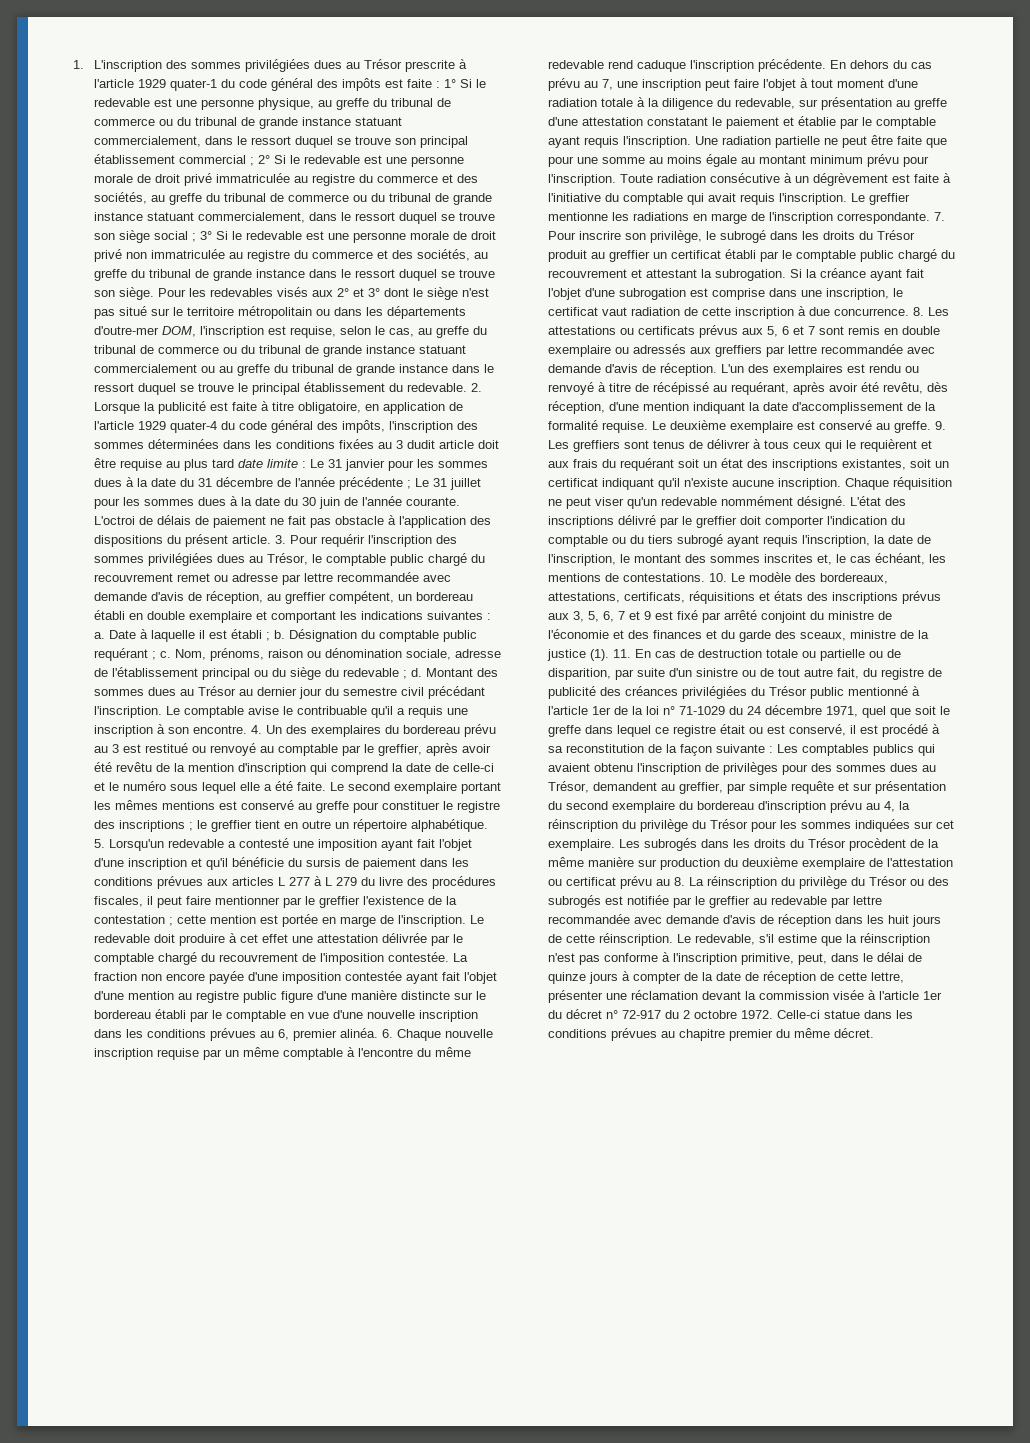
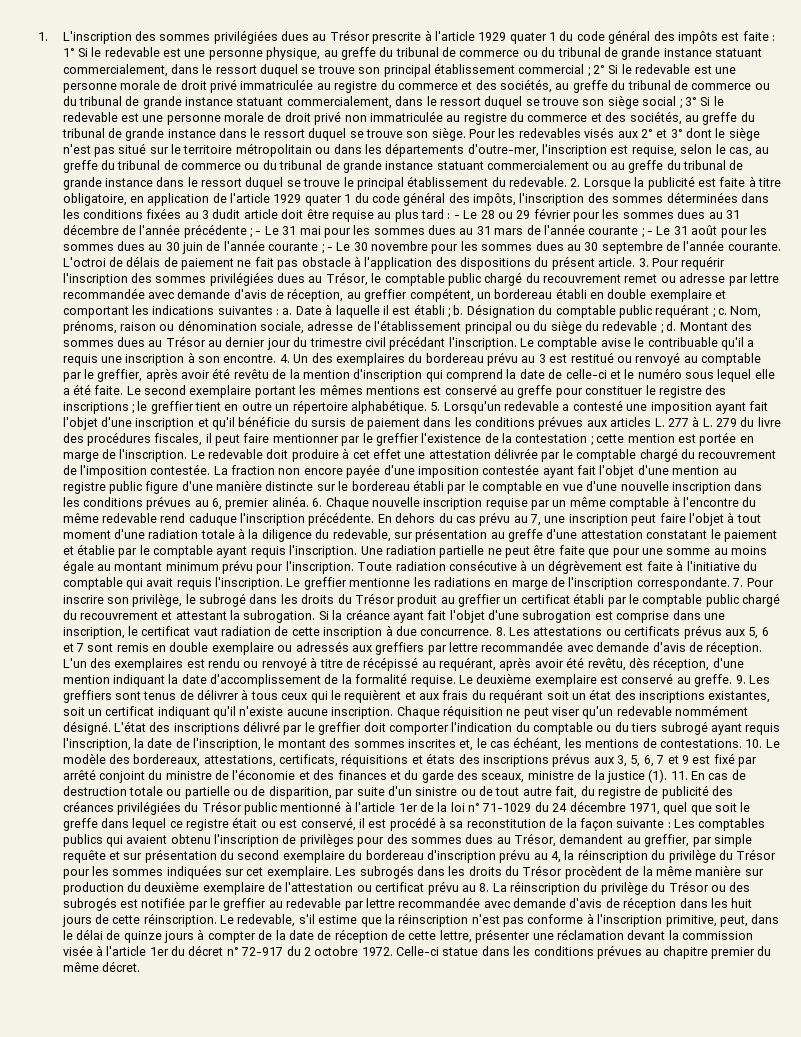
- 1. L'inscription des sommes privilégiées dues au Trésor prescrite à l'article 1929 quater-1 du code général des impôts est faite :
+ 1. L'inscription des sommes privilégiées dues au Trésor prescrite à l'article 1929 quater 1 du code général des impôts est faite :
- Pour les redevables visés aux 2° et 3° dont le siège n'est pas situé sur le territoire métropolitain ou dans les départements d'outre-mer DOM, l'inscription est requise, selon le cas, au greffe du tribunal de commerce ou du tribunal de grande instance statuant commercialement ou au greffe du tribunal de grande instance dans le ressort duquel se trouve le principal établissement du redevable.
+ Pour les redevables visés aux 2° et 3° dont le siège n'est pas situé sur le territoire métropolitain ou dans les départements d'outre-mer, l'inscription est requise, selon le cas, au greffe du tribunal de commerce ou du tribunal de grande instance statuant commercialement ou au greffe du tribunal de grande instance dans le ressort duquel se trouve le principal établissement du redevable.
- 2. Lorsque la publicité est faite à titre obligatoire, en application de l'article 1929 quater-4 du code général des impôts, l'inscription des sommes déterminées dans les conditions fixées au 3 dudit article doit être requise au plus tard date limite : Le 31 janvier pour les sommes dues à la date du 31 décembre de l'année précédente ; Le 31 juillet pour les sommes dues à la date du 30 juin de l'année courante.
+ 2. Lorsque la publicité est faite à titre obligatoire, en application de l'article 1929 quater 1 du code général des impôts, l'inscription des sommes déterminées dans les conditions fixées au 3 dudit article doit être requise au plus tard : - Le 28 ou 29 février pour les sommes dues au 31 décembre de l'année précédente ; - Le 31 mai pour les sommes dues au 31 mars de l'année courante ; - Le 31 août pour les sommes dues au 30 juin de l'année courante ; - Le 30 novembre pour les sommes dues au 30 septembre de l'année courante.
- Montant des sommes dues au Trésor au dernier jour du semestre civil précédant l'inscription.
+ Montant des sommes dues au Trésor au dernier jour du trimestre civil précédant l'inscription.
- 5. Lorsqu'un redevable a contesté une imposition ayant fait l'objet d'une inscription et qu'il bénéficie du sursis de paiement dans les conditions prévues aux articles L 277 à L 279 du livre des procédures fiscales, il peut faire mentionner par le greffier l'existence de la contestation ; cette mention est portée en marge de l'inscription.
+ 5. Lorsqu'un redevable a contesté une imposition ayant fait l'objet d'une inscription et qu'il bénéficie du sursis de paiement dans les conditions prévues aux articles L. 277 à L. 279 du livre des procédures fiscales, il peut faire mentionner par le greffier l'existence de la contestation ; cette mention est portée en marge de l'inscription.

